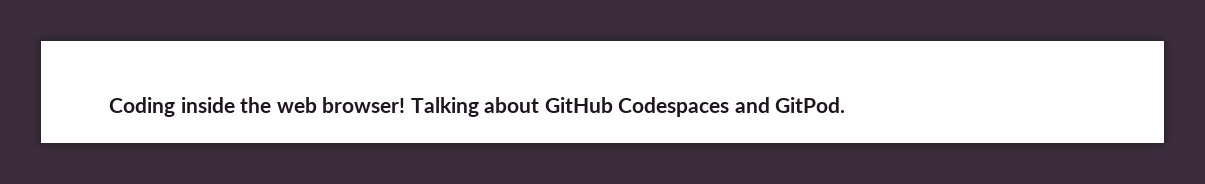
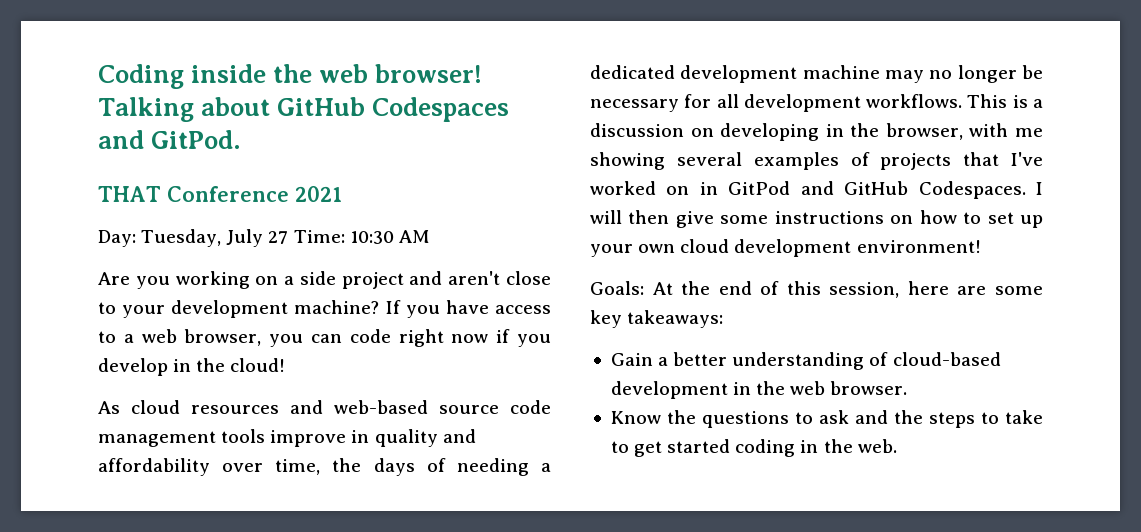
+ THAT Conference 2021
+ Day: Tuesday, July 27 Time: 10:30 AM
+ Are you working on a side project and aren't close to your development machine? If you have access to a web browser, you can code right now if you develop in the cloud!
+ As cloud resources and web-based source code management tools improve in quality and affordability over time, the days of needing a dedicated development machine may no longer be necessary for all development workflows. This is a discussion on developing in the browser, with me showing several examples of projects that I've worked on in GitPod and GitHub Codespaces. I will then give some instructions on how to set up your own cloud development environment!
+ Goals: At the end of this session, here are some key takeaways:
+ Gain a better understanding of cloud-based development in the web browser.
+ Know the questions to ask and the steps to take to get started coding in the web.

